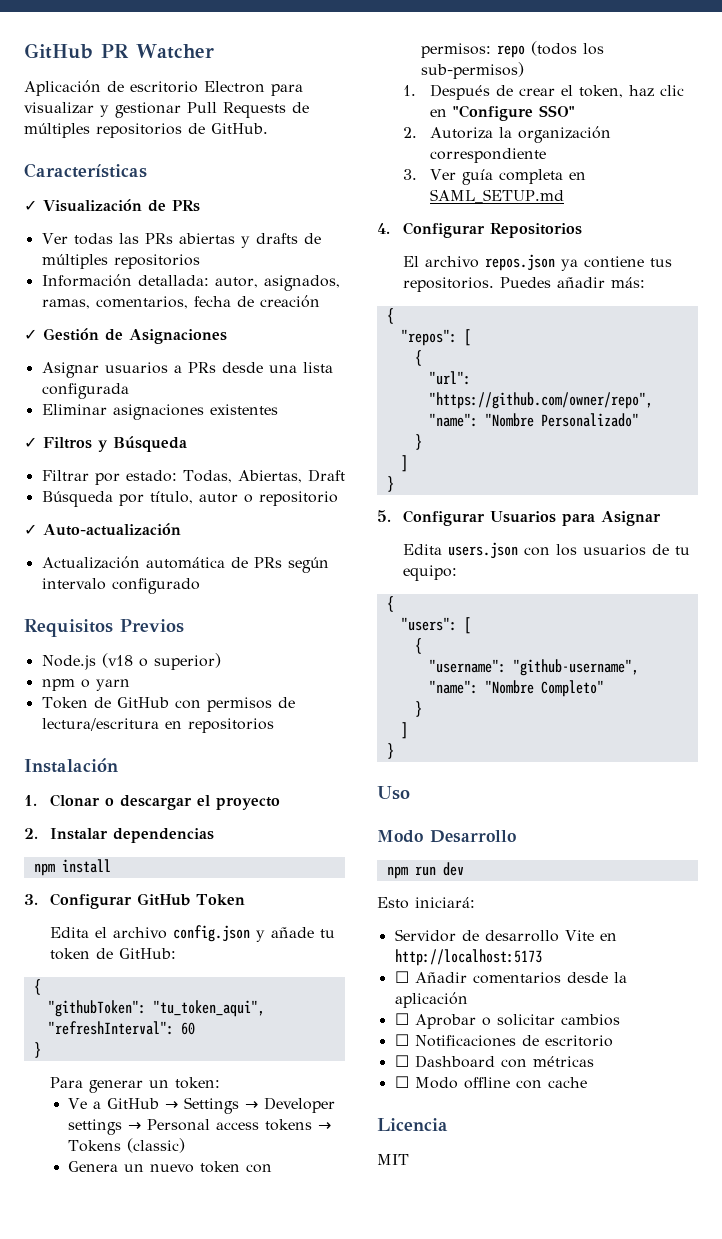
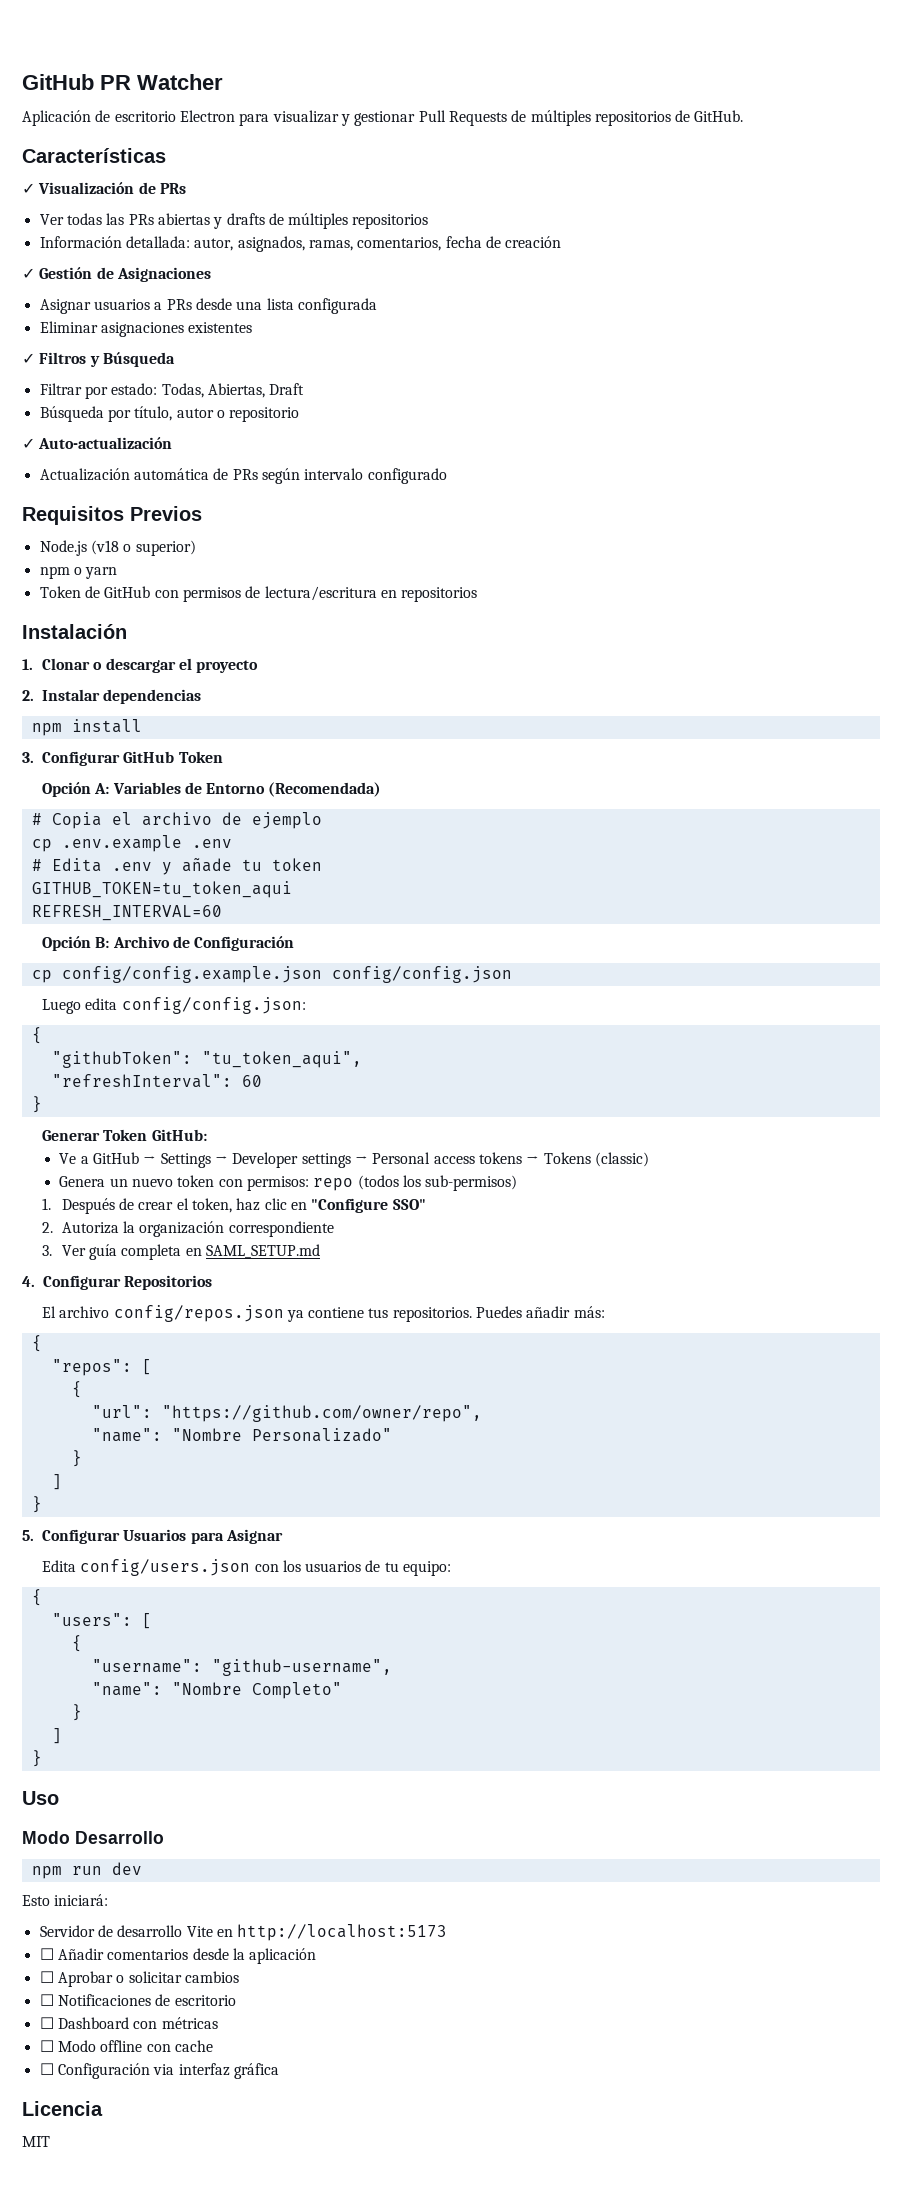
- Edita el archivo config.json y añade tu token de GitHub:
+ Opción A: Variables de Entorno (Recomendada)
+ # Copia el archivo de ejemplo
+ cp .env.example .env
+ # Edita .env y añade tu token
+ GITHUB_TOKEN=tu_token_aqui
+ REFRESH_INTERVAL=60
+ Opción B: Archivo de Configuración
+ cp config/config.example.json config/config.json
+ Luego edita config/config.json:
- Para generar un token:
+ Generar Token GitHub:
- El archivo repos.json ya contiene tus repositorios.
+ El archivo config/repos.json ya contiene tus repositorios.
- Edita users.json con los usuarios de tu equipo:
+ Edita config/users.json con los usuarios de tu equipo:
+ ☐ Configuración via interfaz gráfica

